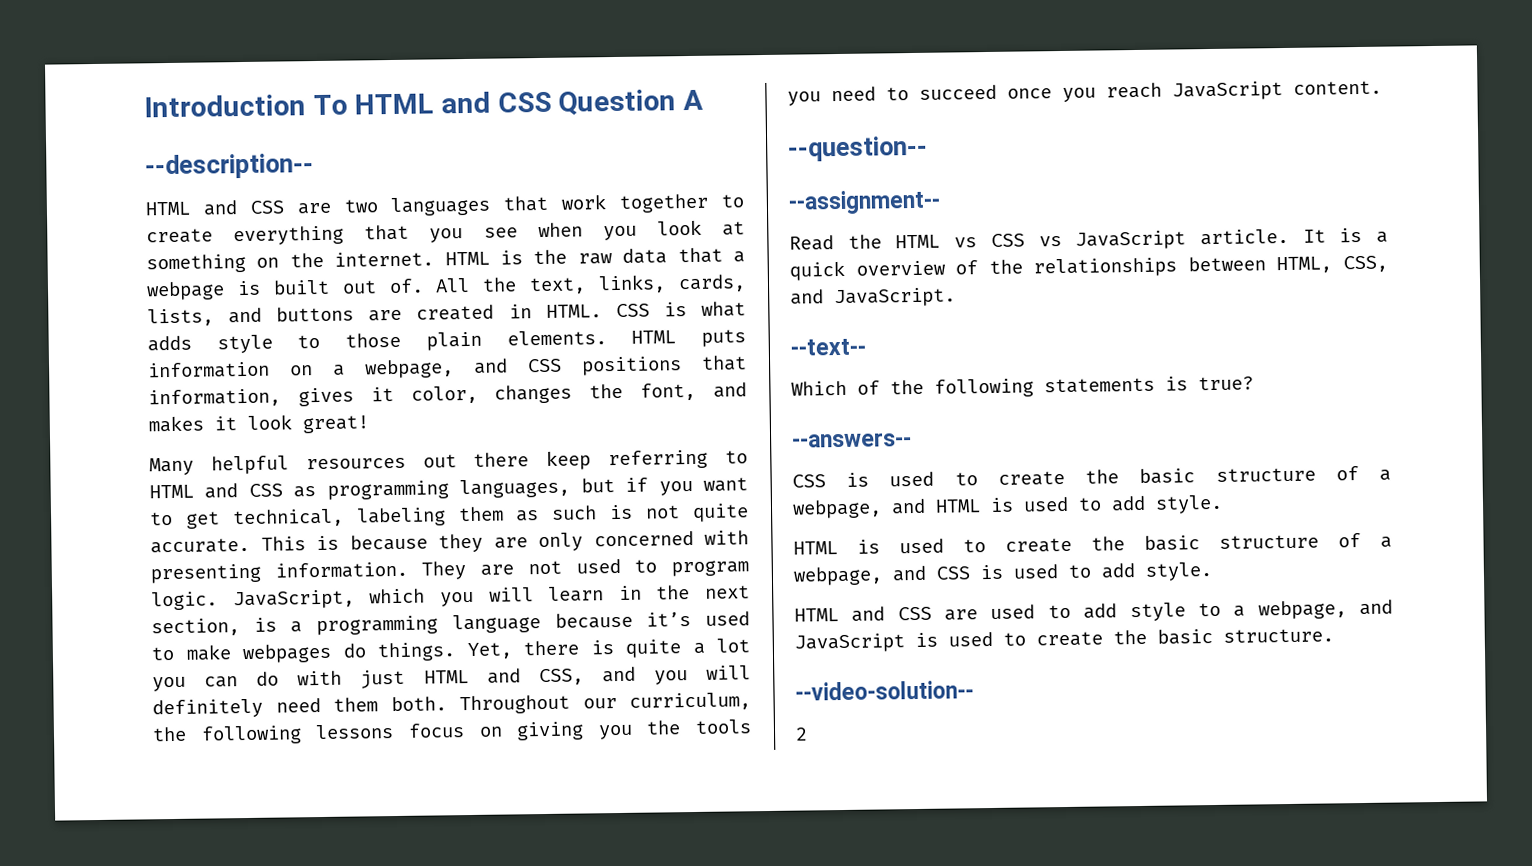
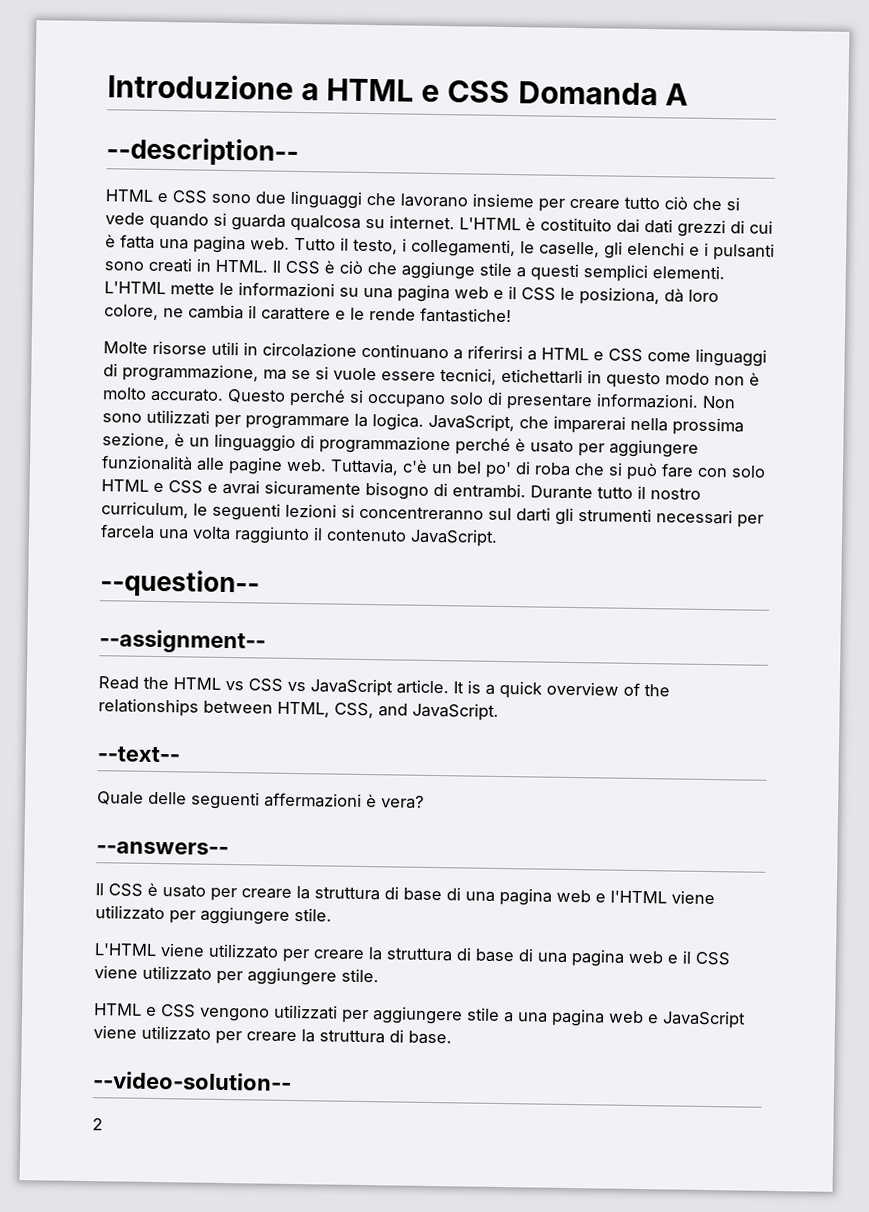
- Introduction To HTML and CSS Question A
+ Introduzione a HTML e CSS Domanda A
  --description--
- HTML and CSS are two languages that work together to create everything that you see when you look at something on the internet. HTML is the raw data that a webpage is built out of. All the text, links, cards, lists, and buttons are created in HTML. CSS is what adds style to those plain elements. HTML puts information on a webpage, and CSS positions that information, gives it color, changes the font, and makes it look great!
- Many helpful resources out there keep referring to HTML and CSS as programming languages, but if you want to get technical, labeling them as such is not quite accurate. This is because they are only concerned with presenting information. They are not used to program logic. JavaScript, which you will learn in the next section, is a programming language because it’s used to make webpages do things. Yet, there is quite a lot you can do with just HTML and CSS, and you will definitely need them both. Throughout our curriculum, the following lessons focus on giving you the tools you need to succeed once you reach JavaScript content.
+ HTML e CSS sono due linguaggi che lavorano insieme per creare tutto ciò che si vede quando si guarda qualcosa su internet. L'HTML è costituito dai dati grezzi di cui è fatta una pagina web. Tutto il testo, i collegamenti, le caselle, gli elenchi e i pulsanti sono creati in HTML. Il CSS è ciò che aggiunge stile a questi semplici elementi. L'HTML mette le informazioni su una pagina web e il CSS le posiziona, dà loro colore, ne cambia il carattere e le rende fantastiche!
+ Molte risorse utili in circolazione continuano a riferirsi a HTML e CSS come linguaggi di programmazione, ma se si vuole essere tecnici, etichettarli in questo modo non è molto accurato. Questo perché si occupano solo di presentare informazioni. Non sono utilizzati per programmare la logica. JavaScript, che imparerai nella prossima sezione, è un linguaggio di programmazione perché è usato per aggiungere funzionalità alle pagine web. Tuttavia, c'è un bel po' di roba che si può fare con solo HTML e CSS e avrai sicuramente bisogno di entrambi. Durante tutto il nostro curriculum, le seguenti lezioni si concentreranno sul darti gli strumenti necessari per farcela una volta raggiunto il contenuto JavaScript.
- Which of the following statements is true?
+ Quale delle seguenti affermazioni è vera?
  --answers--
- CSS is used to create the basic structure of a webpage, and HTML is used to add style.
- HTML is used to create the basic structure of a webpage, and CSS is used to add style.
- HTML and CSS are used to add style to a webpage, and JavaScript is used to create the basic structure.
+ Il CSS è usato per creare la struttura di base di una pagina web e l'HTML viene utilizzato per aggiungere stile.
+ L'HTML viene utilizzato per creare la struttura di base di una pagina web e il CSS viene utilizzato per aggiungere stile.
+ HTML e CSS vengono utilizzati per aggiungere stile a una pagina web e JavaScript viene utilizzato per creare la struttura di base.

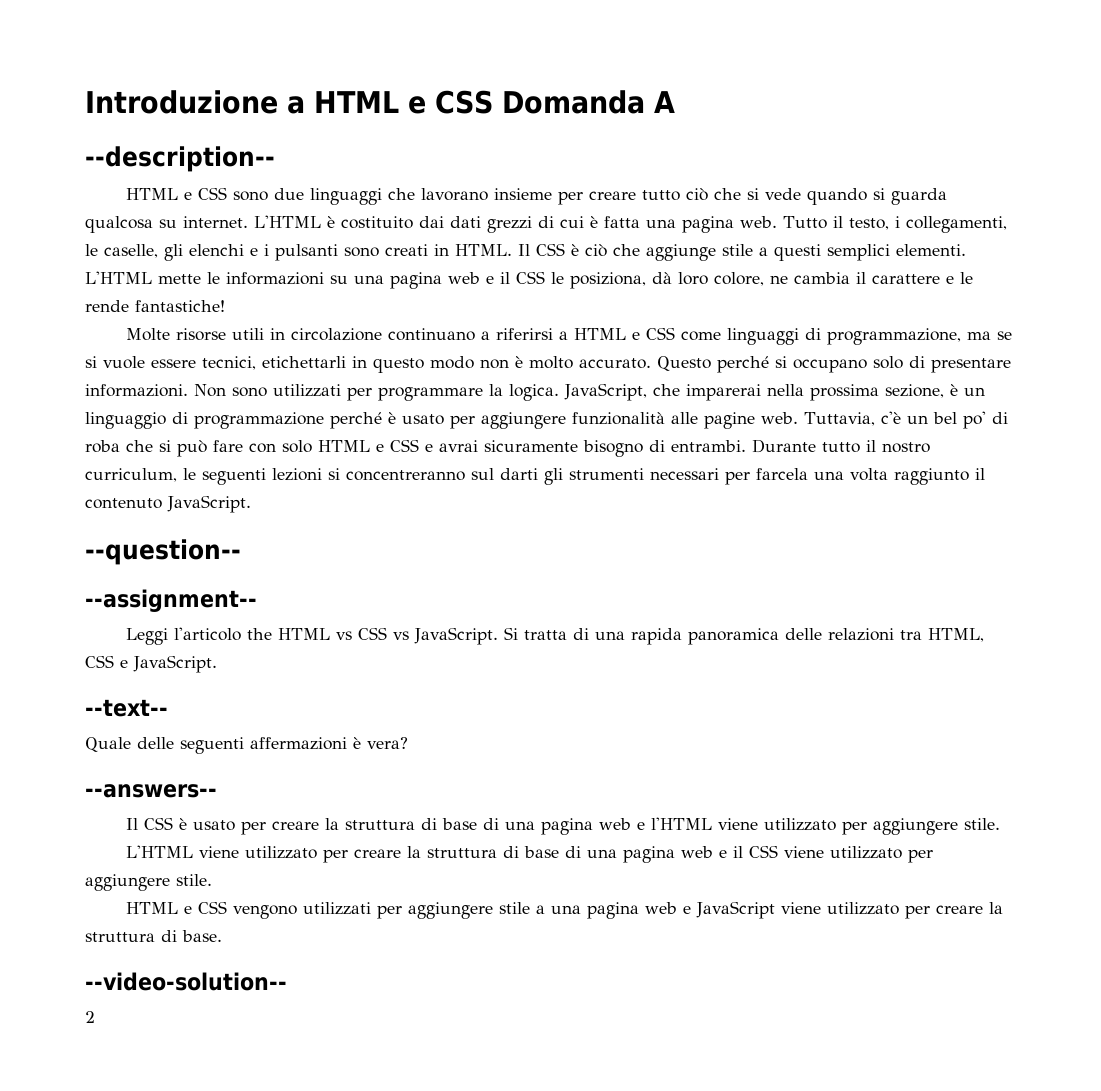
- Read the HTML vs CSS vs JavaScript article. It is a quick overview of the relationships between HTML, CSS, and JavaScript.
+ Leggi l'articolo the HTML vs CSS vs JavaScript. Si tratta di una rapida panoramica delle relazioni tra HTML, CSS e JavaScript.

